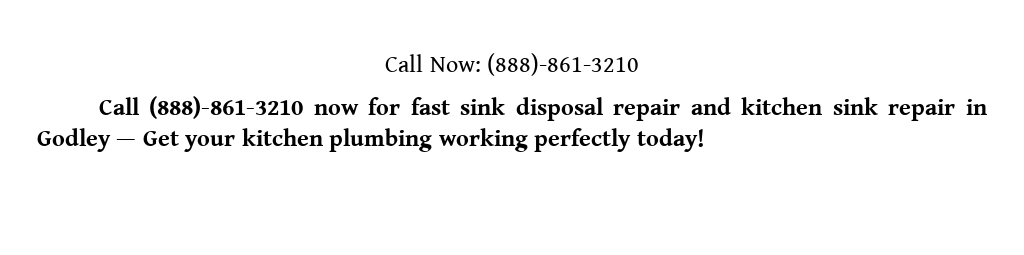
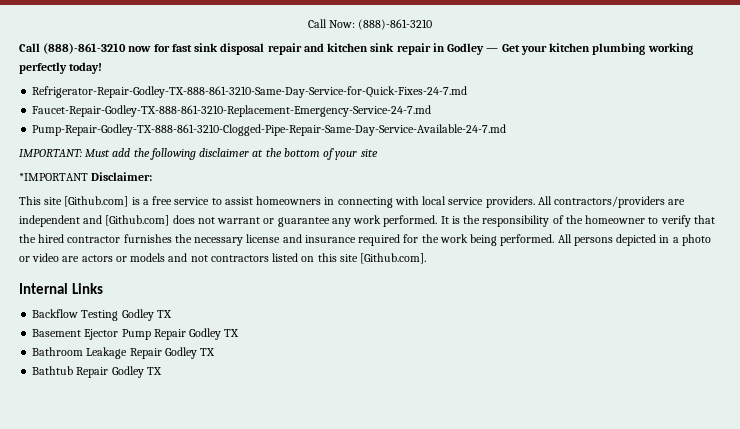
+ Refrigerator-Repair-Godley-TX-888-861-3210-Same-Day-Service-for-Quick-Fixes-24-7.md
+ Faucet-Repair-Godley-TX-888-861-3210-Replacement-Emergency-Service-24-7.md
+ Pump-Repair-Godley-TX-888-861-3210-Clogged-Pipe-Repair-Same-Day-Service-Available-24-7.md
+ IMPORTANT: Must add the following disclaimer at the bottom of your site
+ *IMPORTANT Disclaimer:
+ This site [Github.com] is a free service to assist homeowners in connecting with local service providers. All contractors/providers are independent and [Github.com] does not warrant or guarantee any work performed. It is the responsibility of the homeowner to verify that the hired contractor furnishes the necessary license and insurance required for the work being performed. All persons depicted in a photo or video are actors or models and not contractors listed on this site [Github.com].
+ Internal Links
+ Backflow Testing Godley TX
+ Basement Ejector Pump Repair Godley TX
+ Bathroom Leakage Repair Godley TX
+ Bathtub Repair Godley TX

